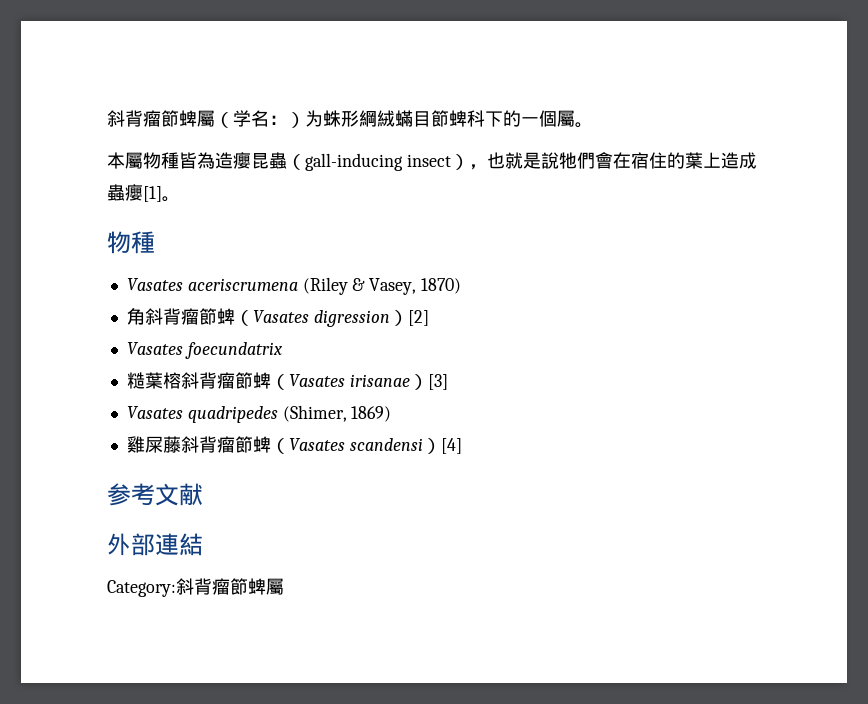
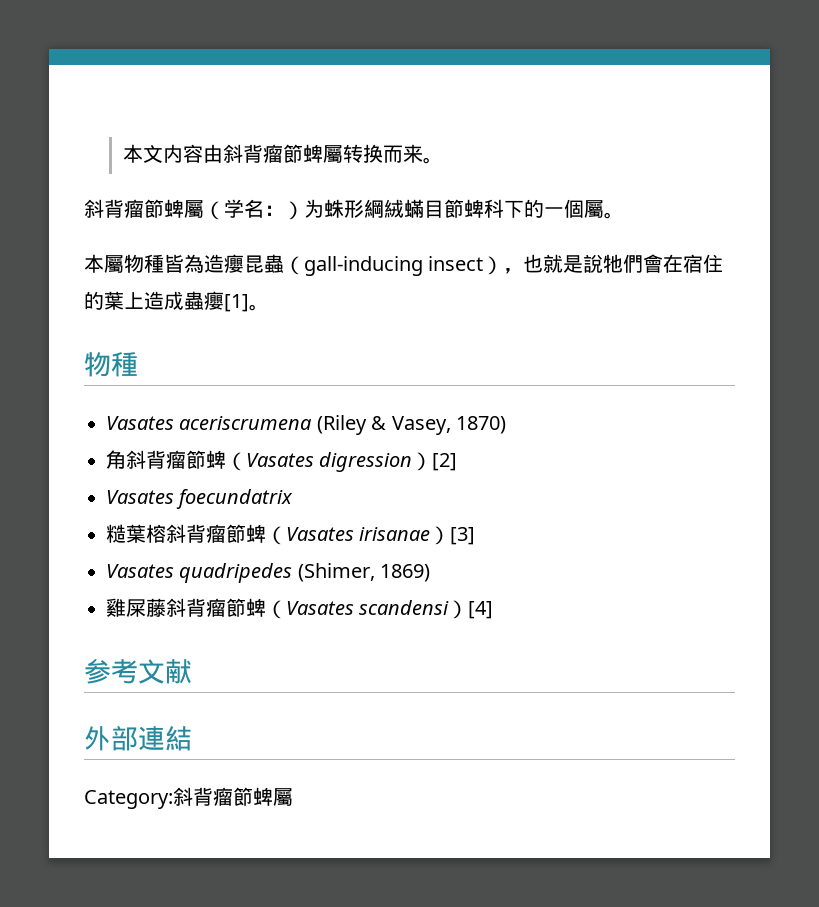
+ 本文内容由斜背瘤節蜱屬转换而来。

